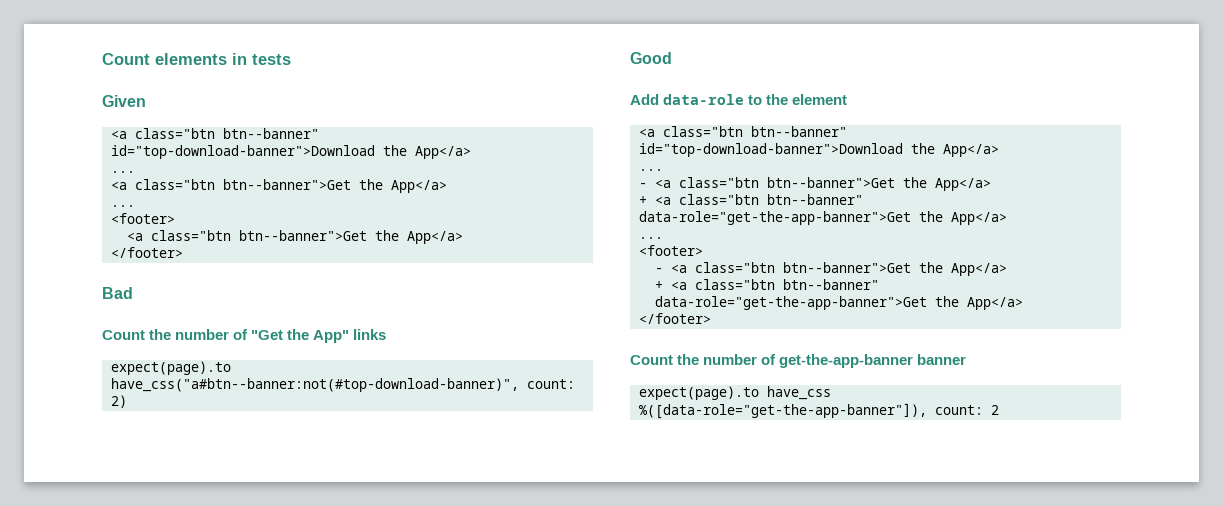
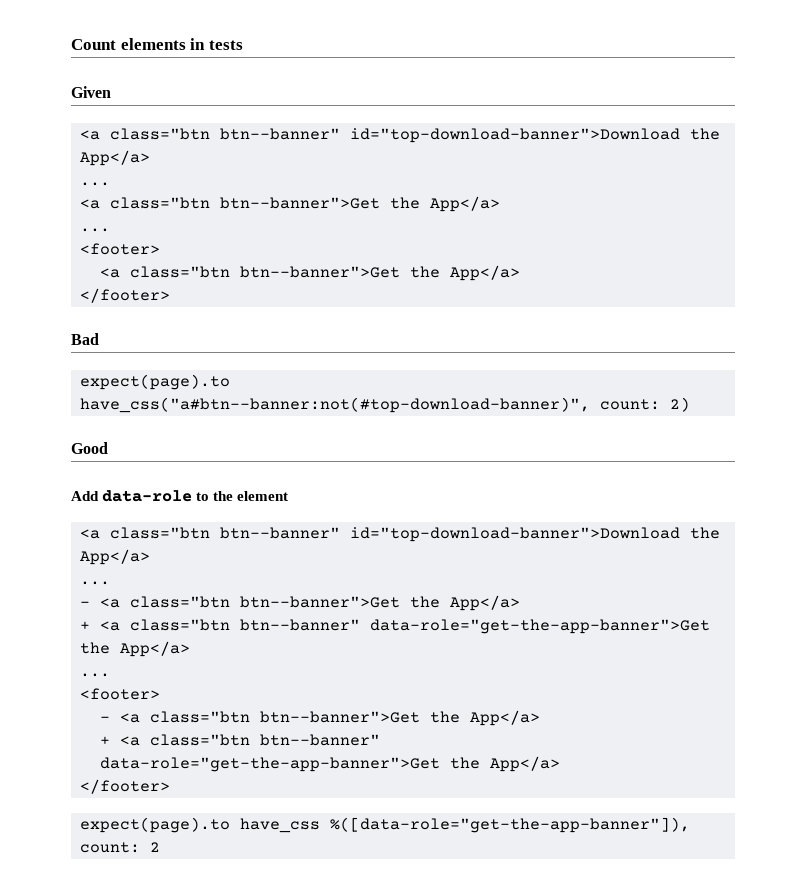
- Count the number of "Get the App" links
- Count the number of get-the-app-banner banner

